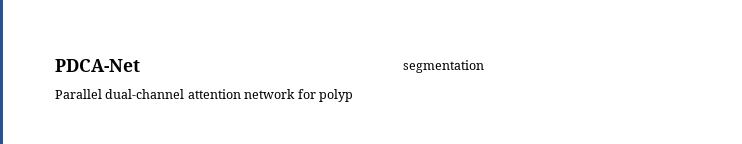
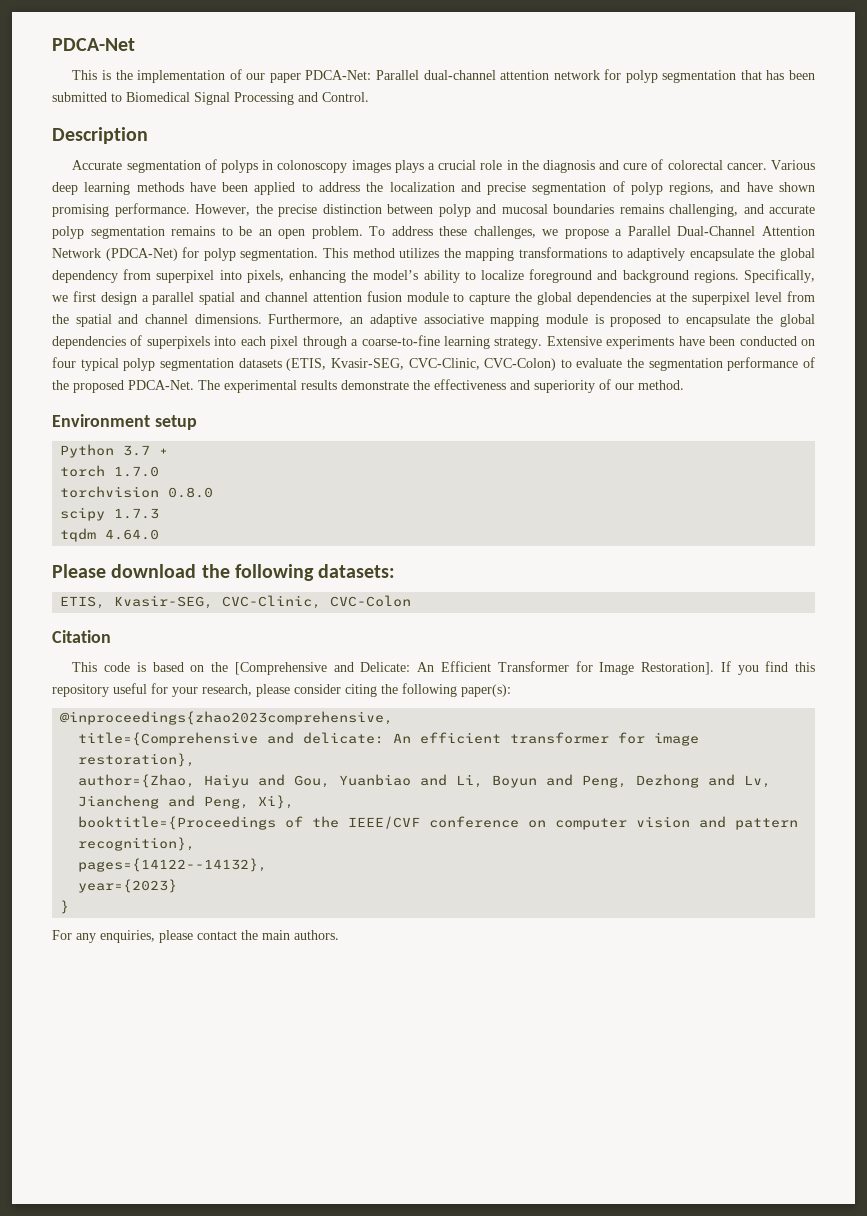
- Parallel dual-channel attention network for polyp segmentation
+ This is the implementation of our paper PDCA-Net: Parallel dual-channel attention network for polyp segmentation that has been submitted to Biomedical Signal Processing and Control.
+ Description
+ Accurate segmentation of polyps in colonoscopy images plays a crucial role in the diagnosis and cure of colorectal cancer. Various deep learning methods have been applied to address the localization and precise segmentation of polyp regions, and have shown promising performance. However, the precise distinction between polyp and mucosal boundaries remains challenging, and accurate polyp segmentation remains to be an open problem. To address these challenges, we propose a Parallel Dual-Channel Attention Network (PDCA-Net) for polyp segmentation. This method utilizes the mapping transformations to adaptively encapsulate the global dependency from superpixel into pixels, enhancing the model’s ability to localize foreground and background regions. Specifically, we first design a parallel spatial and channel attention fusion module to capture the global dependencies at the superpixel level from the spatial and channel dimensions. Furthermore, an adaptive associative mapping module is proposed to encapsulate the global dependencies of superpixels into each pixel through a coarse-to-fine learning strategy. Extensive experiments have been conducted on four typical polyp segmentation datasets (ETIS, Kvasir-SEG, CVC-Clinic, CVC-Colon) to evaluate the segmentation performance of the proposed PDCA-Net. The experimental results demonstrate the effectiveness and superiority of our method.
+ Environment setup
+ Python 3.7 +
+ torch 1.7.0
+ torchvision 0.8.0
+ scipy 1.7.3
+ tqdm 4.64.0
+ Please download the following datasets:
+ ETIS, Kvasir-SEG, CVC-Clinic, CVC-Colon
+ Citation
+ This code is based on the [Comprehensive and Delicate: An Efficient Transformer for Image Restoration]. If you find this repository useful for your research, please consider citing the following paper(s):
+ @inproceedings{zhao2023comprehensive,
+ title={Comprehensive and delicate: An efficient transformer for image restoration},
+ author={Zhao, Haiyu and Gou, Yuanbiao and Li, Boyun and Peng, Dezhong and Lv, Jiancheng and Peng, Xi},
+ booktitle={Proceedings of the IEEE/CVF conference on computer vision and pattern recognition},
+ pages={14122--14132},
+ year={2023}
+ }
+ For any enquiries, please contact the main authors.

